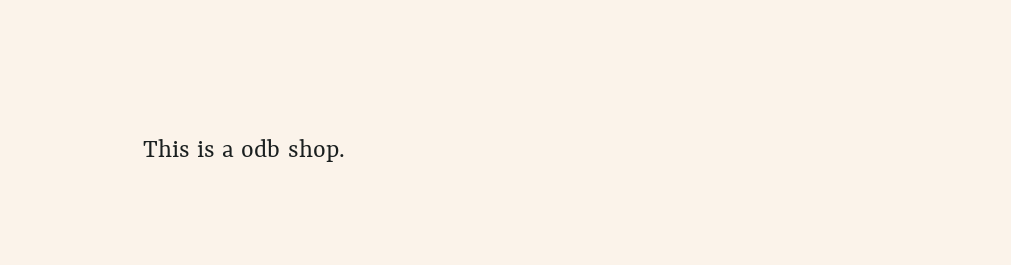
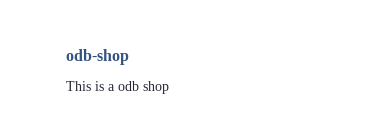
+ odb-shop
- This is a odb shop.
+ This is a odb shop

